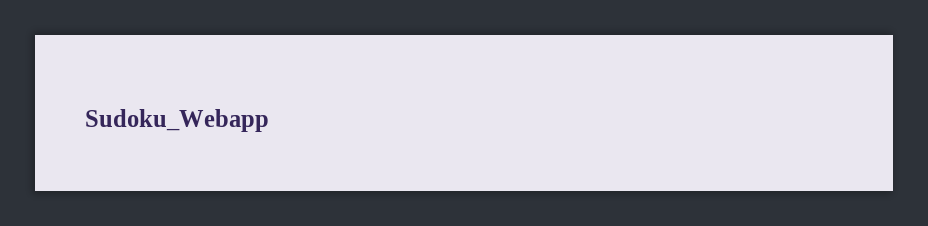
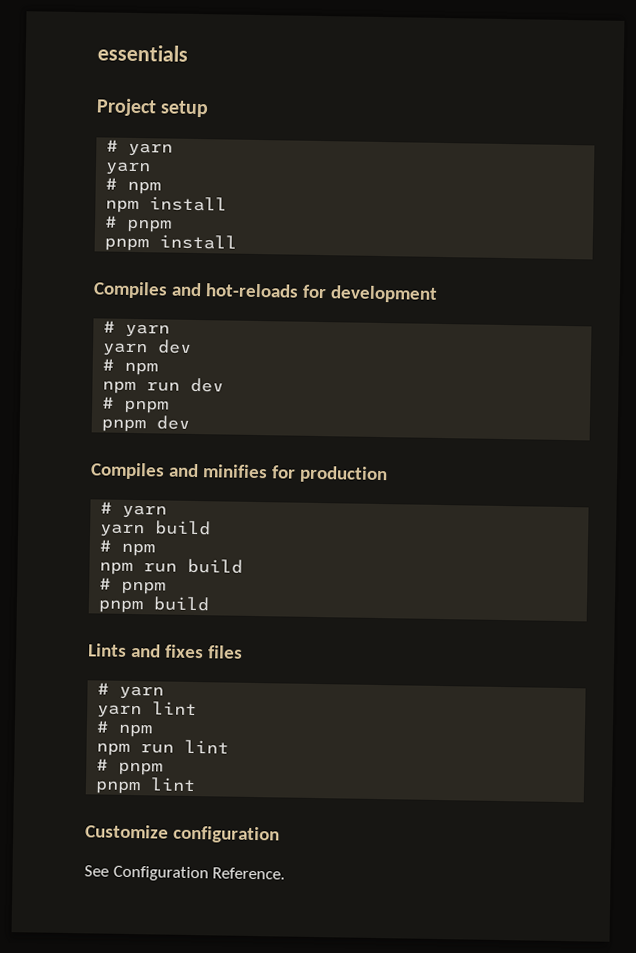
- Sudoku_Webapp
+ essentials
+ Project setup
+ # yarn
+ yarn
+ # npm
+ npm install
+ # pnpm
+ pnpm install
+ Compiles and hot-reloads for development
+ # yarn
+ yarn dev
+ # npm
+ npm run dev
+ # pnpm
+ pnpm dev
+ Compiles and minifies for production
+ # yarn
+ yarn build
+ # npm
+ npm run build
+ # pnpm
+ pnpm build
+ Lints and fixes files
+ # yarn
+ yarn lint
+ # npm
+ npm run lint
+ # pnpm
+ pnpm lint
+ Customize configuration
+ See Configuration Reference.

